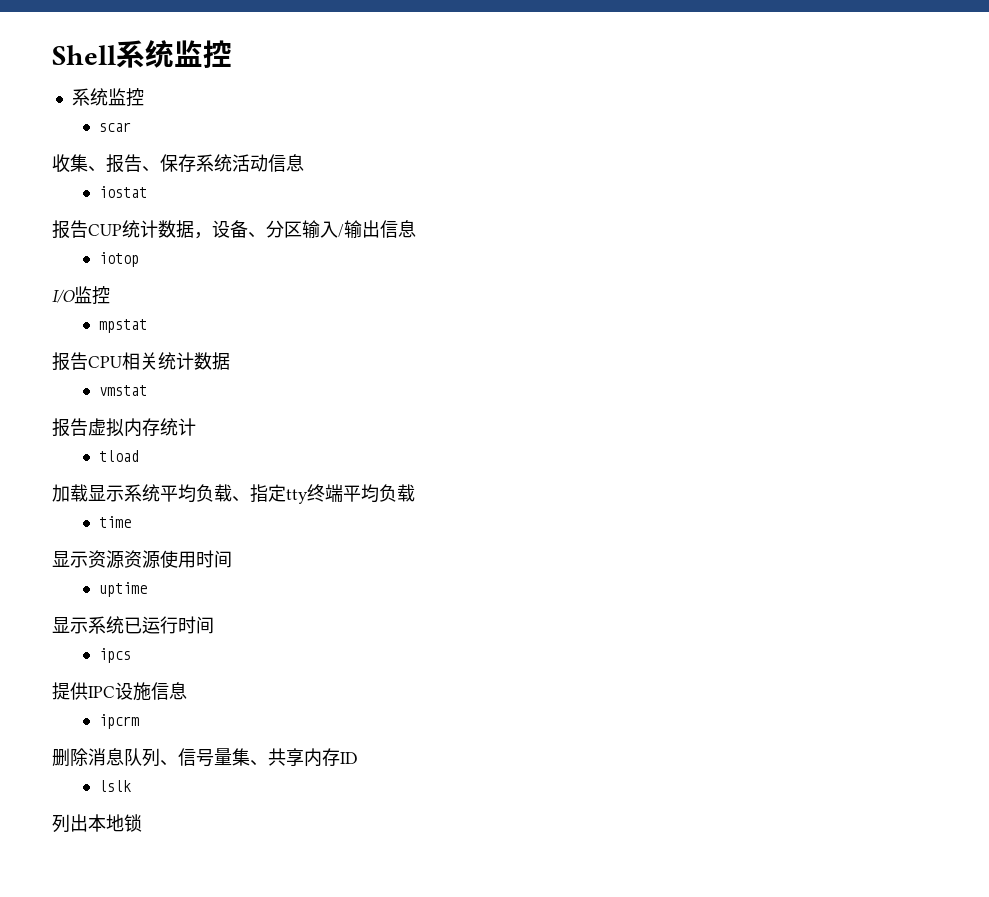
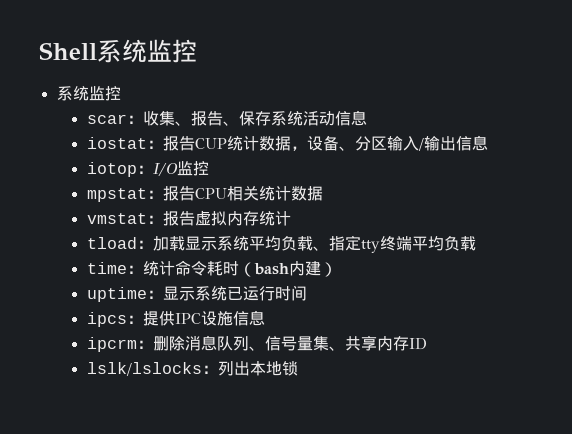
- scar
- 收集、报告、保存系统活动信息
+ scar：收集、报告、保存系统活动信息
- iostat
- 报告CUP统计数据，设备、分区输入/输出信息
+ iostat：报告CUP统计数据，设备、分区输入/输出信息
- iotop
- I/O监控
+ iotop：I/O监控
- mpstat
- 报告CPU相关统计数据
+ mpstat：报告CPU相关统计数据
- vmstat
- 报告虚拟内存统计
+ vmstat：报告虚拟内存统计
- tload
- 加载显示系统平均负载、指定tty终端平均负载
+ tload：加载显示系统平均负载、指定tty终端平均负载
- time
- 显示资源资源使用时间
+ time：统计命令耗时（bash内建）
- uptime
- 显示系统已运行时间
+ uptime：显示系统已运行时间
- ipcs
- 提供IPC设施信息
+ ipcs：提供IPC设施信息
- ipcrm
- 删除消息队列、信号量集、共享内存ID
+ ipcrm：删除消息队列、信号量集、共享内存ID
- lslk
- 列出本地锁
+ lslk/lslocks：列出本地锁

